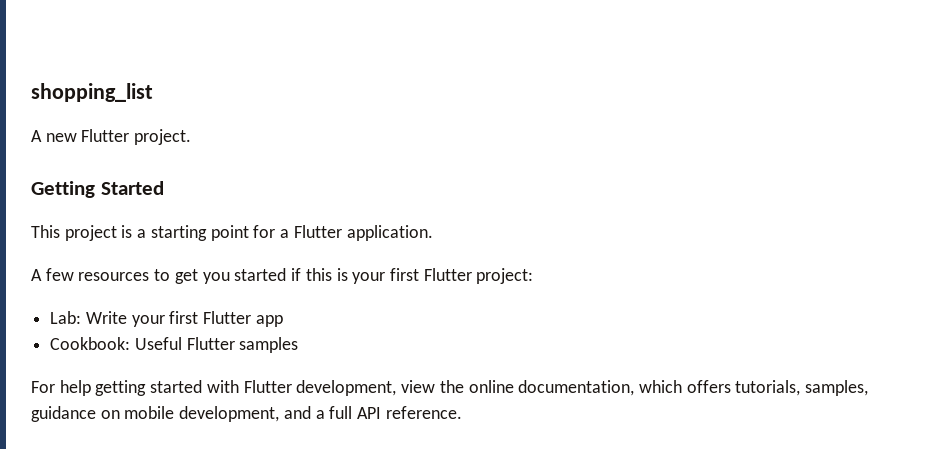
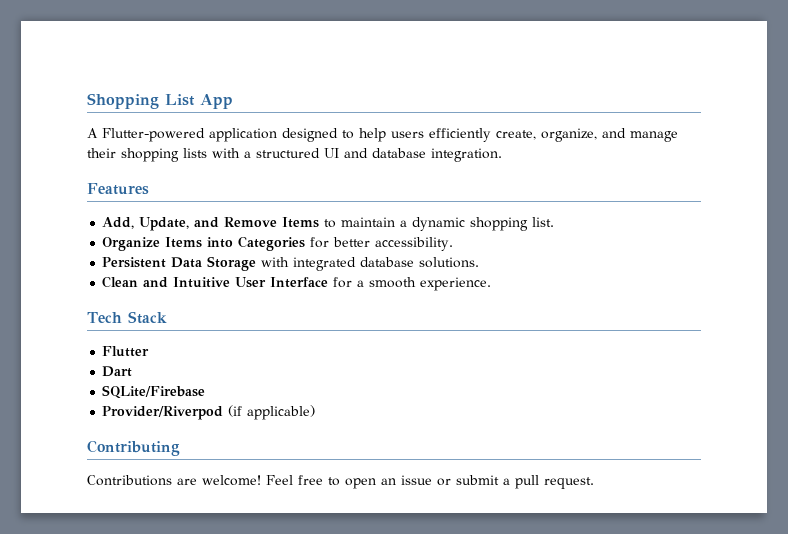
- shopping_list
- A new Flutter project.
- Getting Started
- This project is a starting point for a Flutter application.
- A few resources to get you started if this is your first Flutter project:
- Lab: Write your first Flutter app
- Cookbook: Useful Flutter samples
- For help getting started with Flutter development, view the online documentation, which offers tutorials, samples, guidance on mobile development, and a full API reference.
+ Shopping List App
+ A Flutter-powered application designed to help users efficiently create, organize, and manage their shopping lists with a structured UI and database integration.
+ Features
+ Add, Update, and Remove Items to maintain a dynamic shopping list.
+ Organize Items into Categories for better accessibility.
+ Persistent Data Storage with integrated database solutions.
+ Clean and Intuitive User Interface for a smooth experience.
+ Tech Stack
+ Flutter
+ Dart
+ SQLite/Firebase
+ Provider/Riverpod (if applicable)
+ Contributing
+ Contributions are welcome! Feel free to open an issue or submit a pull request.

